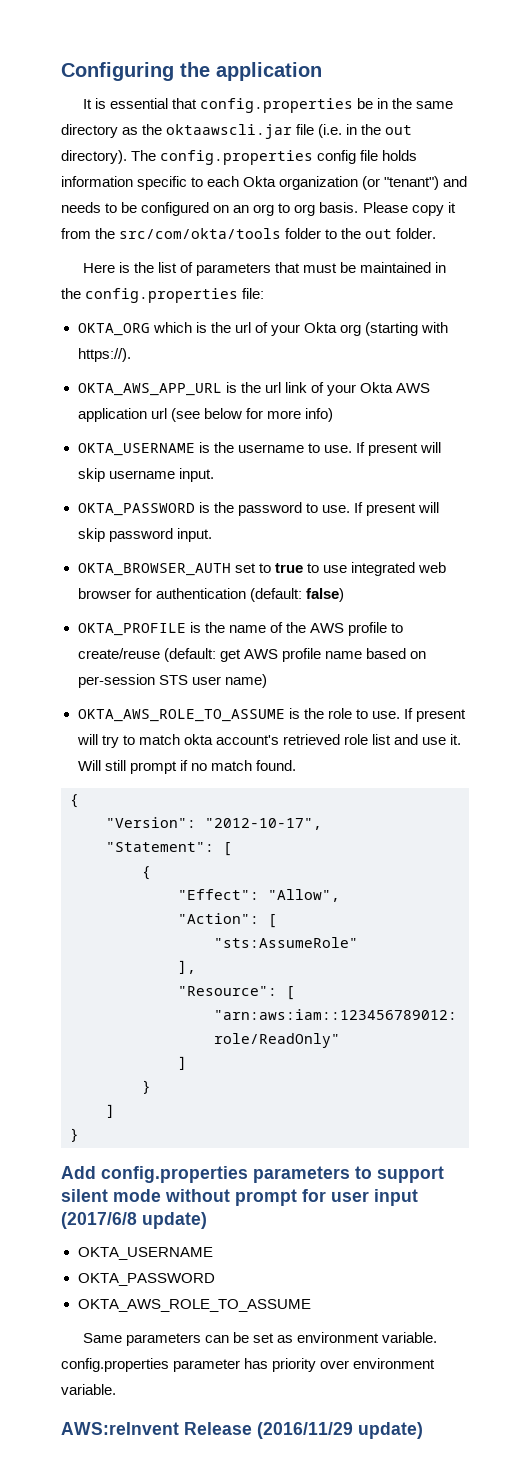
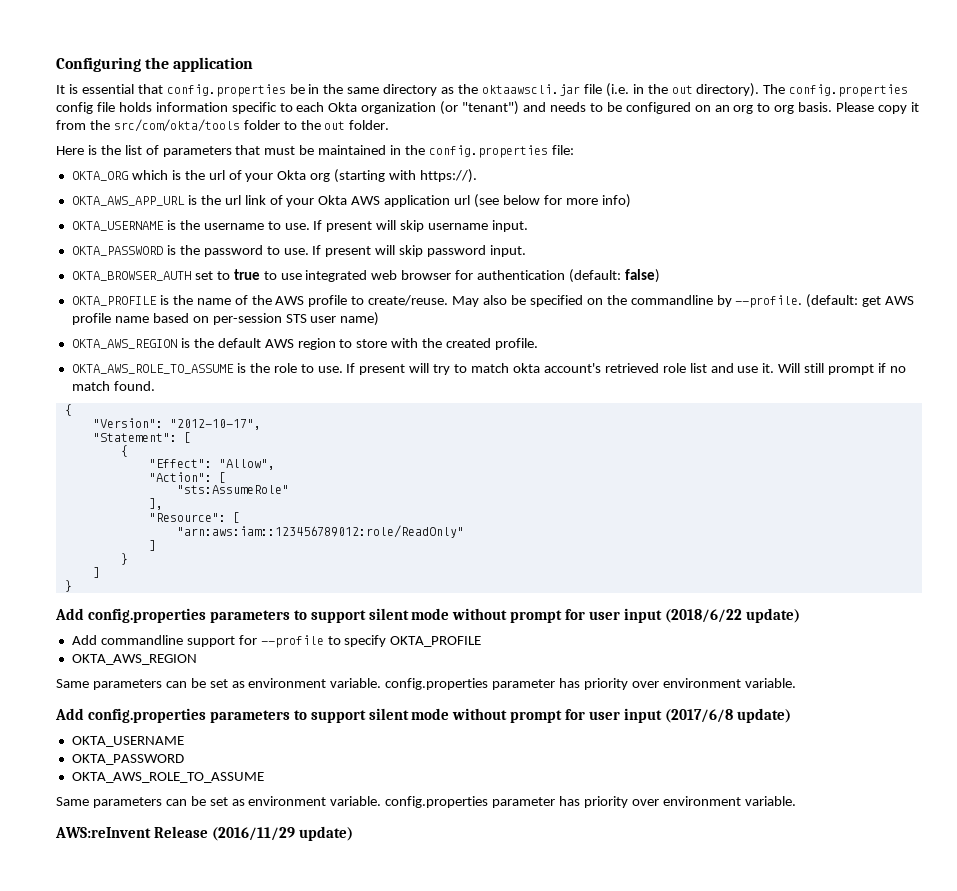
- OKTA_PROFILE is the name of the AWS profile to create/reuse (default: get AWS profile name based on per-session STS user name)
+ OKTA_PROFILE is the name of the AWS profile to create/reuse. May also be specified on the commandline by --profile. (default: get AWS profile name based on per-session STS user name)
+ OKTA_AWS_REGION is the default AWS region to store with the created profile.
+ Add config.properties parameters to support silent mode without prompt for user input (2018/6/22 update)
+ Add commandline support for --profile to specify OKTA_PROFILE
+ OKTA_AWS_REGION
+ Same parameters can be set as environment variable. config.properties parameter has priority over environment variable.

